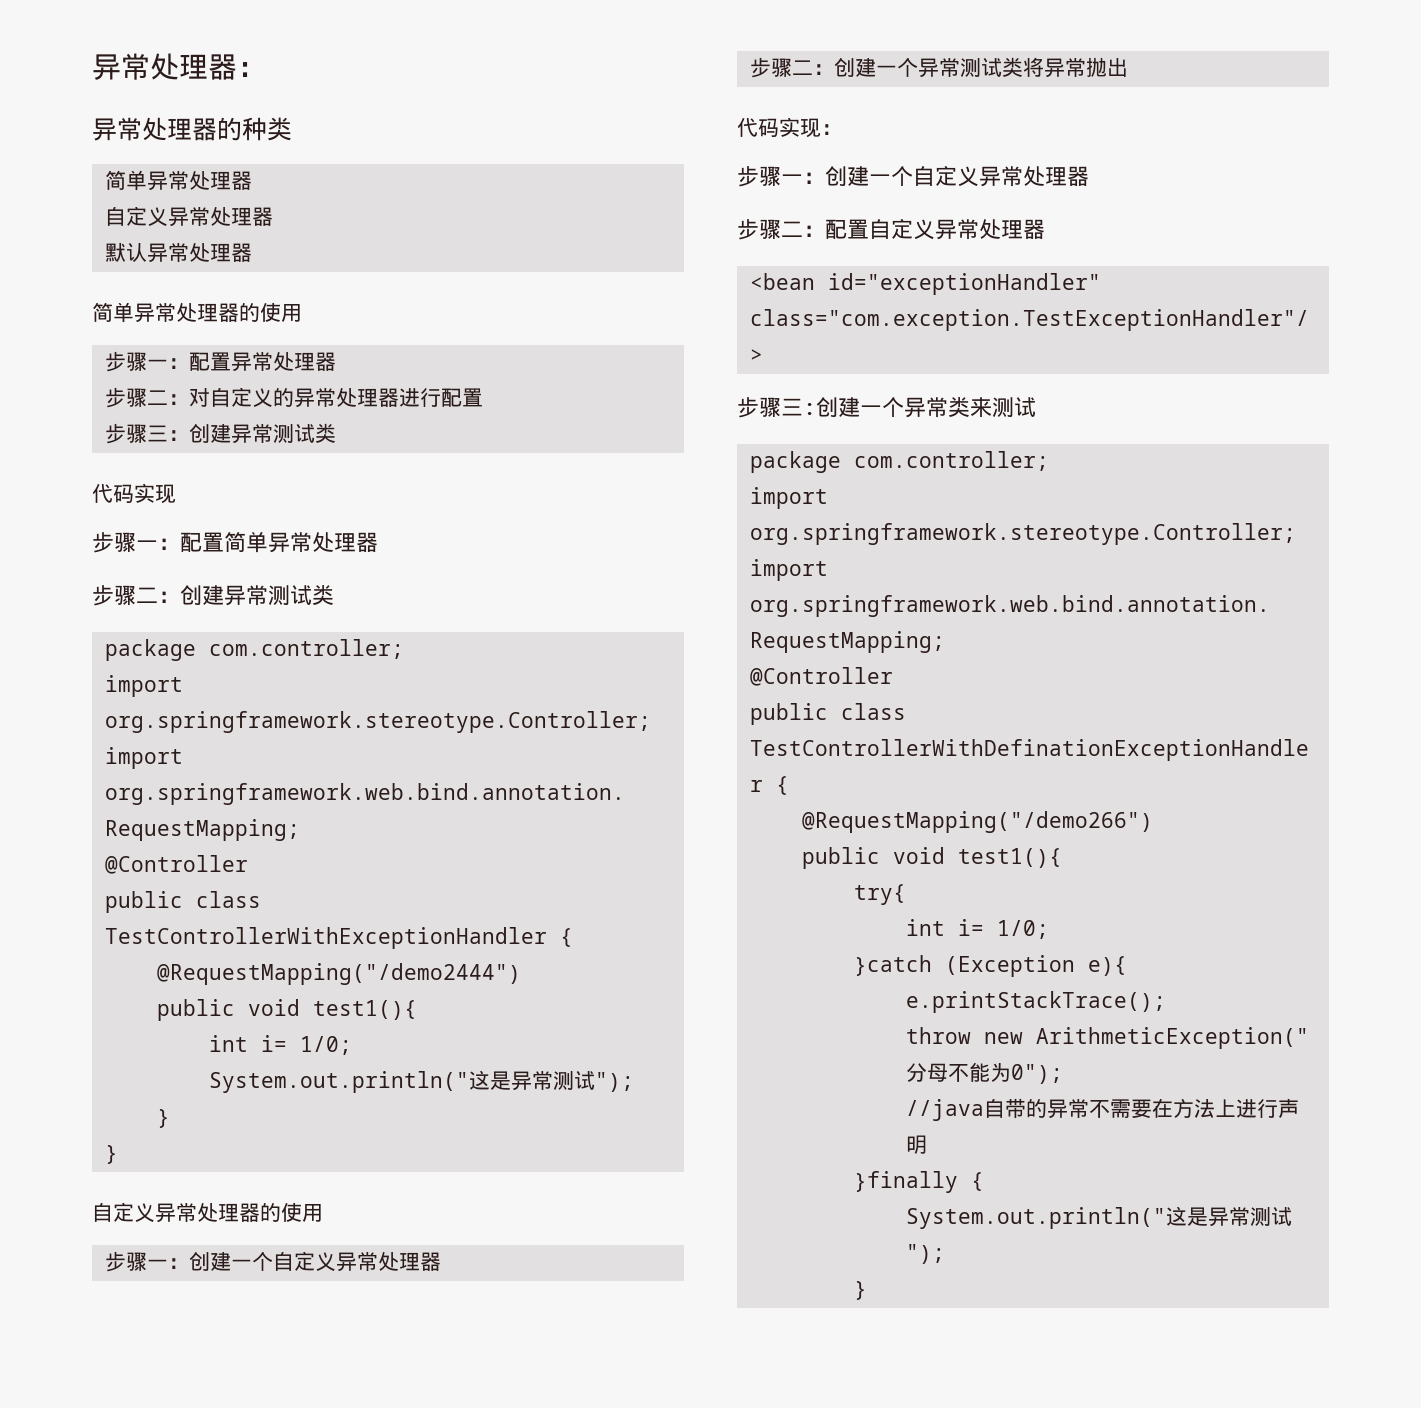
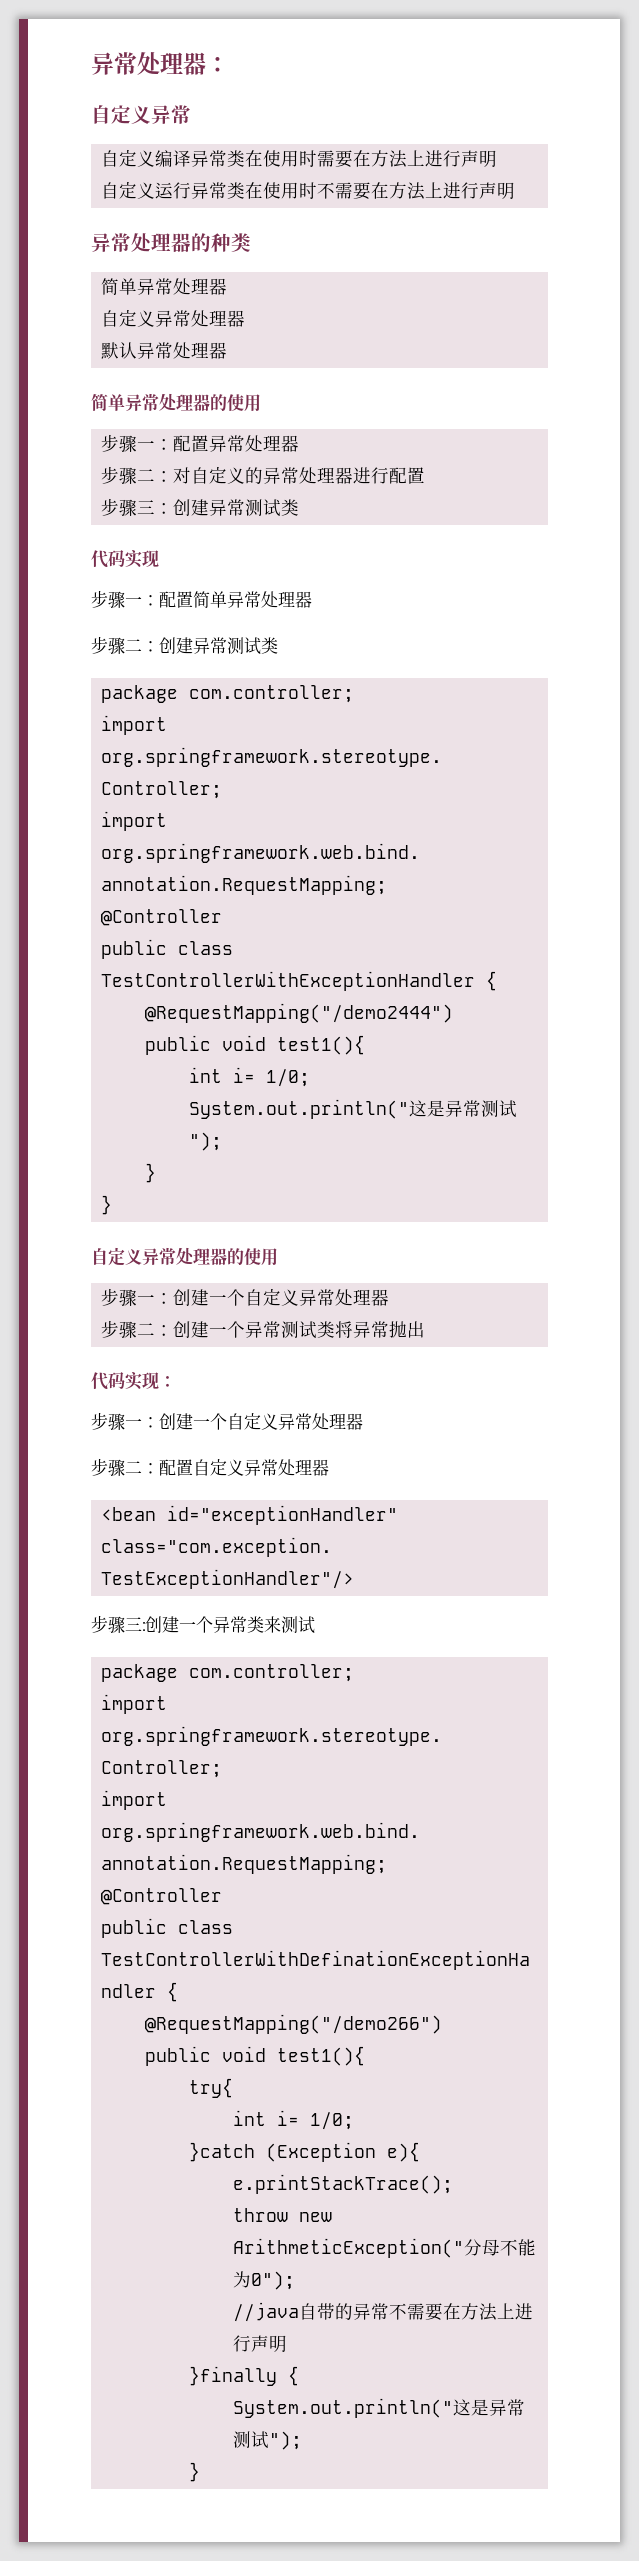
  异常处理器：
+ 自定义异常
+ 自定义编译异常类在使用时需要在方法上进行声明
+ 自定义运行异常类在使用时不需要在方法上进行声明

